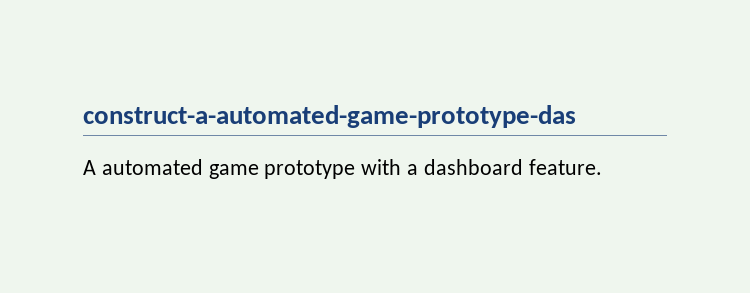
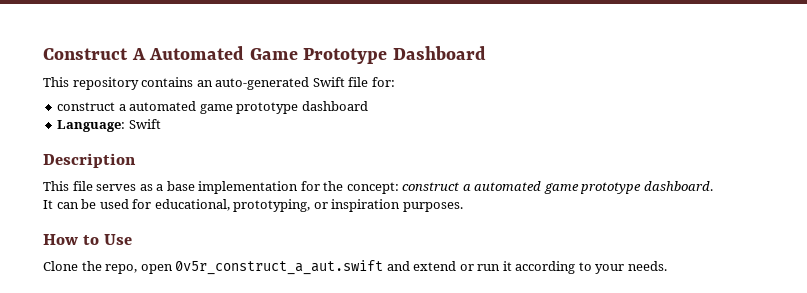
- construct-a-automated-game-prototype-das
- A automated game prototype with a dashboard feature.
+ Construct A Automated Game Prototype Dashboard
+ This repository contains an auto-generated Swift file for:
+ construct a automated game prototype dashboard
+ Language: Swift
+ Description
+ This file serves as a base implementation for the concept: construct a automated game prototype dashboard.
+ It can be used for educational, prototyping, or inspiration purposes.
+ How to Use
+ Clone the repo, open 0v5r_construct_a_aut.swift and extend or run it according to your needs.

